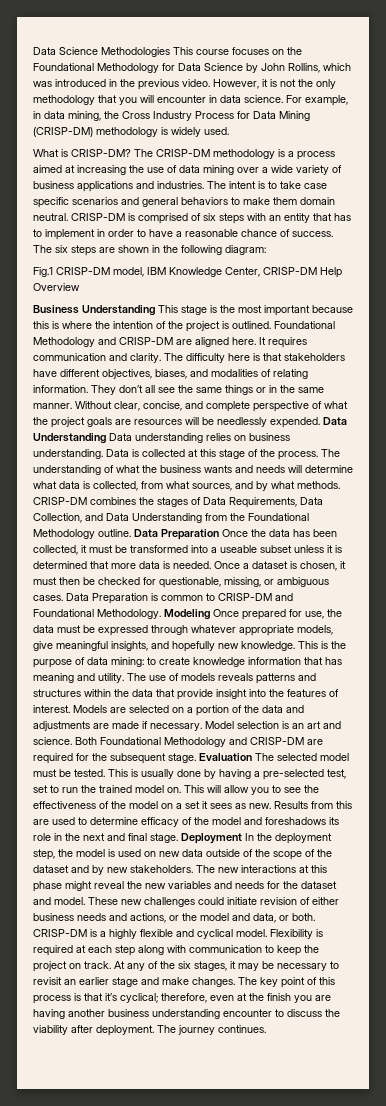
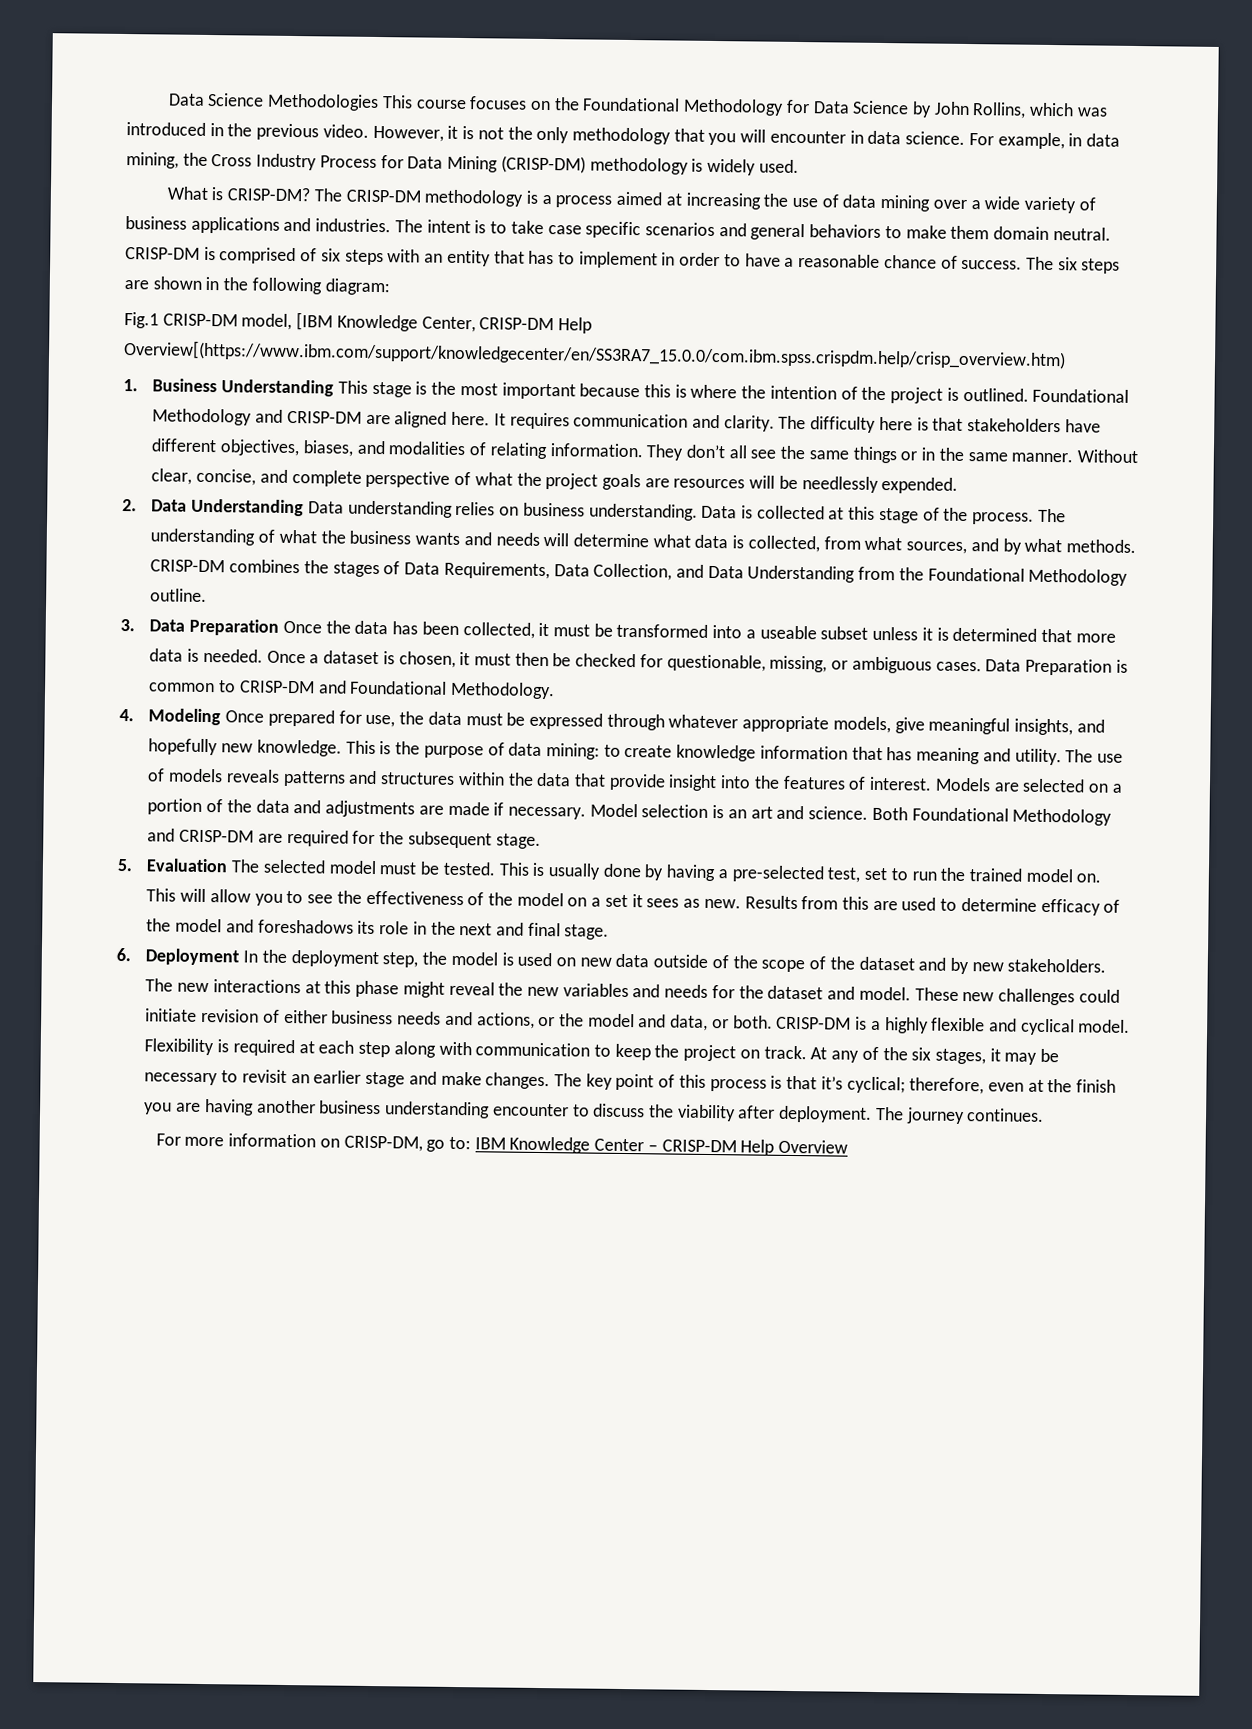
- Fig.1 CRISP-DM model, IBM Knowledge Center, CRISP-DM Help Overview
- Business Understanding This stage is the most important because this is where the intention of the project is outlined.
+ Fig.1 CRISP-DM model, [IBM Knowledge Center, CRISP-DM Help Overview[(https://www.ibm.com/support/knowledgecenter/en/SS3RA7_15.0.0/com.ibm.spss.crispdm.help/crisp_overview.htm)
+ 1. Business Understanding This stage is the most important because this is where the intention of the project is outlined.
- Without clear, concise, and complete perspective of what the project goals are resources will be needlessly expended. Data Understanding Data understanding relies on business understanding.
+ Without clear, concise, and complete perspective of what the project goals are resources will be needlessly expended.
+ 2. Data Understanding Data understanding relies on business understanding.
- CRISP-DM combines the stages of Data Requirements, Data Collection, and Data Understanding from the Foundational Methodology outline. Data Preparation Once the data has been collected, it must be transformed into a useable subset unless it is determined that more data is needed.
+ CRISP-DM combines the stages of Data Requirements, Data Collection, and Data Understanding from the Foundational Methodology outline.
+ 3. Data Preparation Once the data has been collected, it must be transformed into a useable subset unless it is determined that more data is needed.
- Data Preparation is common to CRISP-DM and Foundational Methodology. Modeling Once prepared for use, the data must be expressed through whatever appropriate models, give meaningful insights, and hopefully new knowledge.
+ Data Preparation is common to CRISP-DM and Foundational Methodology.
+ 4. Modeling Once prepared for use, the data must be expressed through whatever appropriate models, give meaningful insights, and hopefully new knowledge.
- Both Foundational Methodology and CRISP-DM are required for the subsequent stage. Evaluation The selected model must be tested.
+ Both Foundational Methodology and CRISP-DM are required for the subsequent stage.
+ 5. Evaluation The selected model must be tested.
- Results from this are used to determine efficacy of the model and foreshadows its role in the next and final stage. Deployment In the deployment step, the model is used on new data outside of the scope of the dataset and by new stakeholders.
+ Results from this are used to determine efficacy of the model and foreshadows its role in the next and final stage.
+ 6. Deployment In the deployment step, the model is used on new data outside of the scope of the dataset and by new stakeholders.
+ For more information on CRISP-DM, go to: IBM Knowledge Center – CRISP-DM Help Overview

